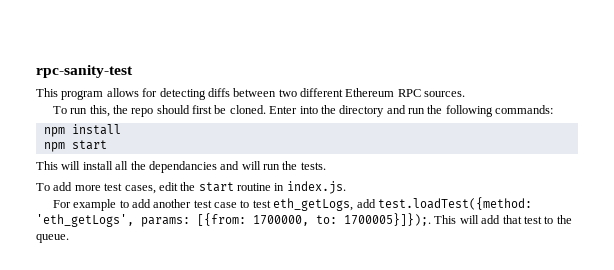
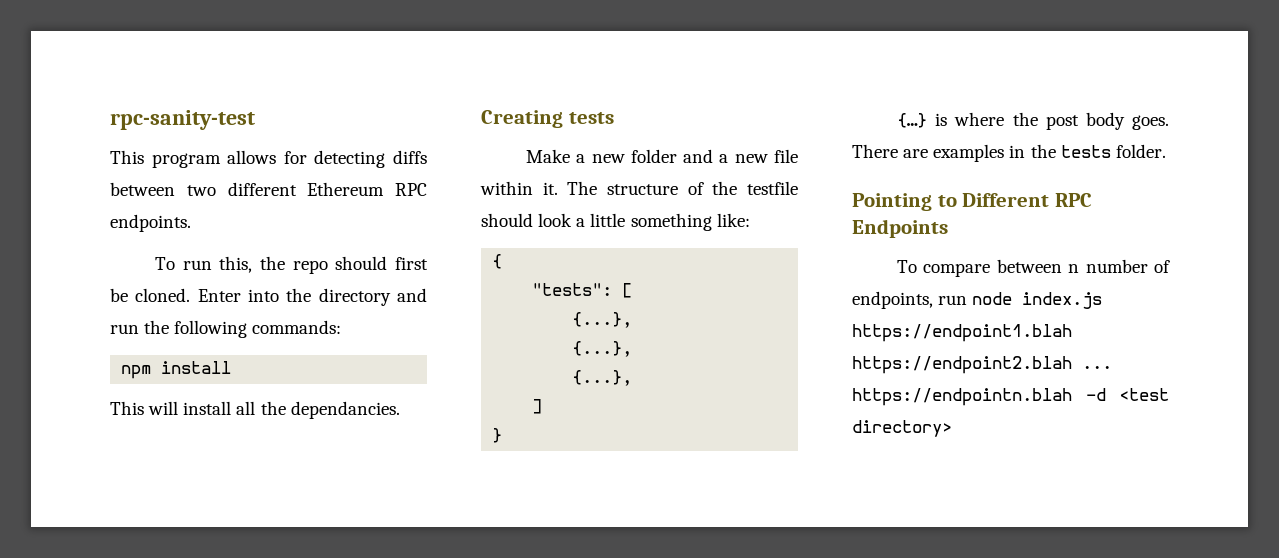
- This program allows for detecting diffs between two different Ethereum RPC sources.
+ This program allows for detecting diffs between two different Ethereum RPC endpoints.
- npm start
- This will install all the dependancies and will run the tests.
- To add more test cases, edit the start routine in index.js.
- For example to add another test case to test eth_getLogs, add test.loadTest({method: 'eth_getLogs', params: [{from: 1700000, to: 1700005}]});. This will add that test to the queue.
+ This will install all the dependancies.
+ Creating tests
+ Make a new folder and a new file within it. The structure of the testfile should look a little something like:
+ {
+ "tests": [
+ {...},
+ {...},
+ {...},
+ ]
+ }
+ {…} is where the post body goes. There are examples in the tests folder.
+ Pointing to Different RPC Endpoints
+ To compare between n number of endpoints, run node index.js https://endpoint1.blah https://endpoint2.blah ... https://endpointn.blah -d <test directory>

